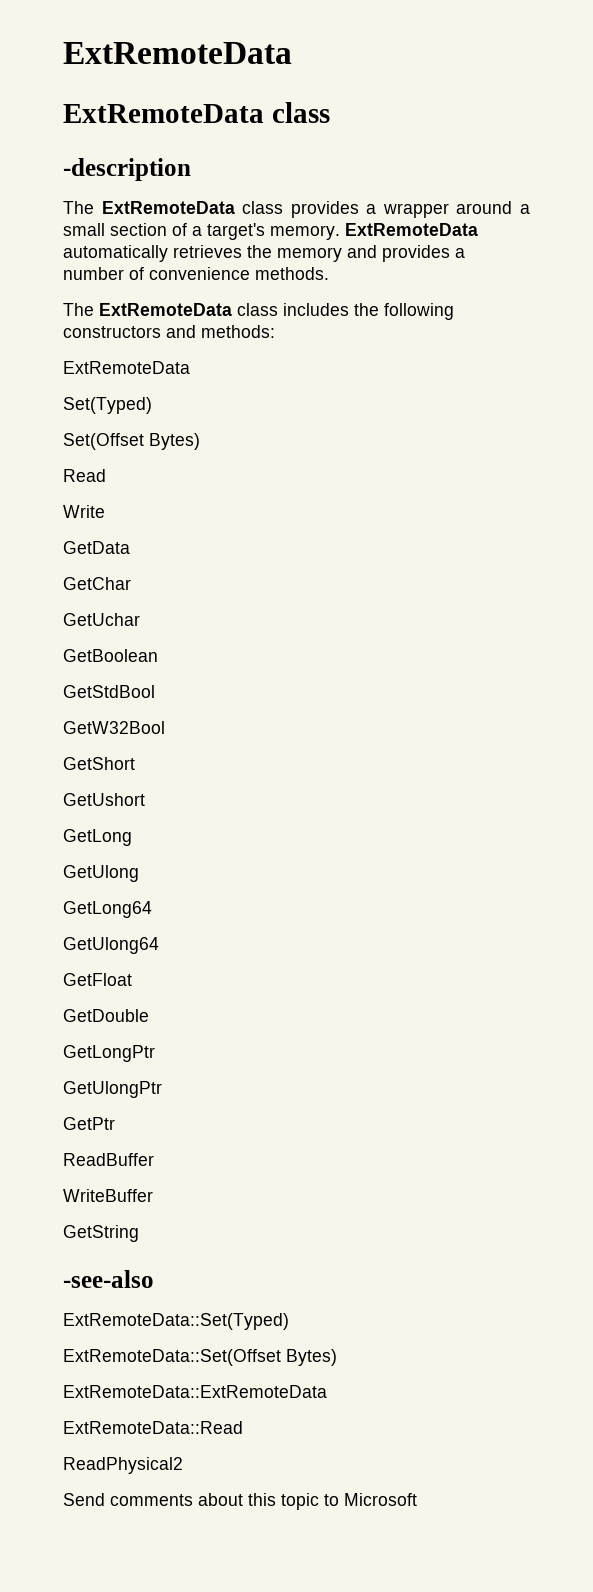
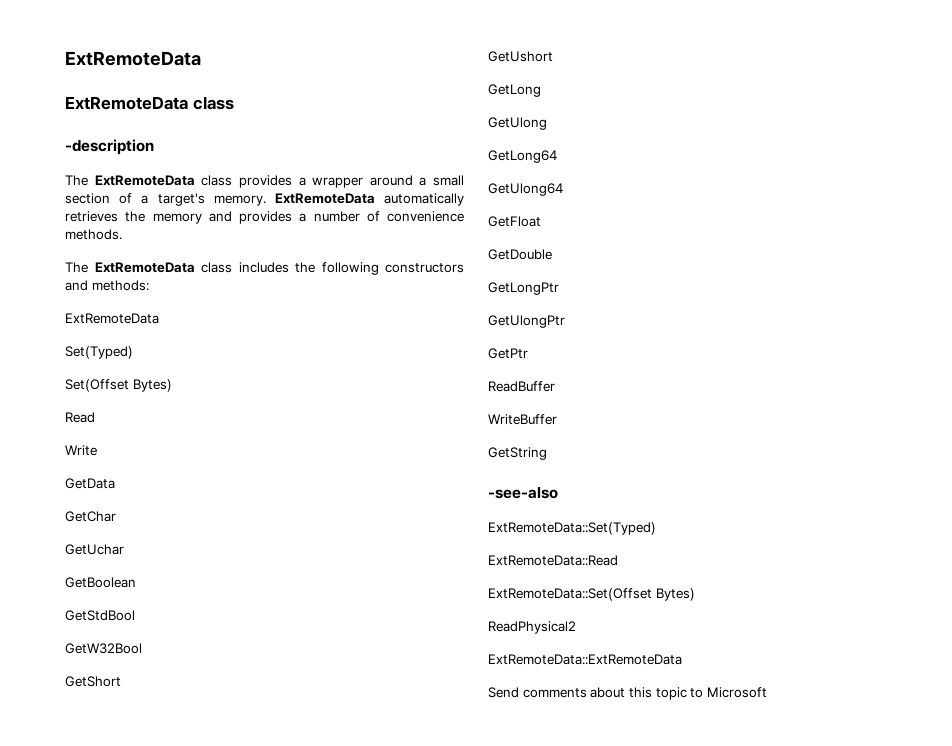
+ ExtRemoteData::Read
+ ReadPhysical2
- ExtRemoteData::Read
- ReadPhysical2

